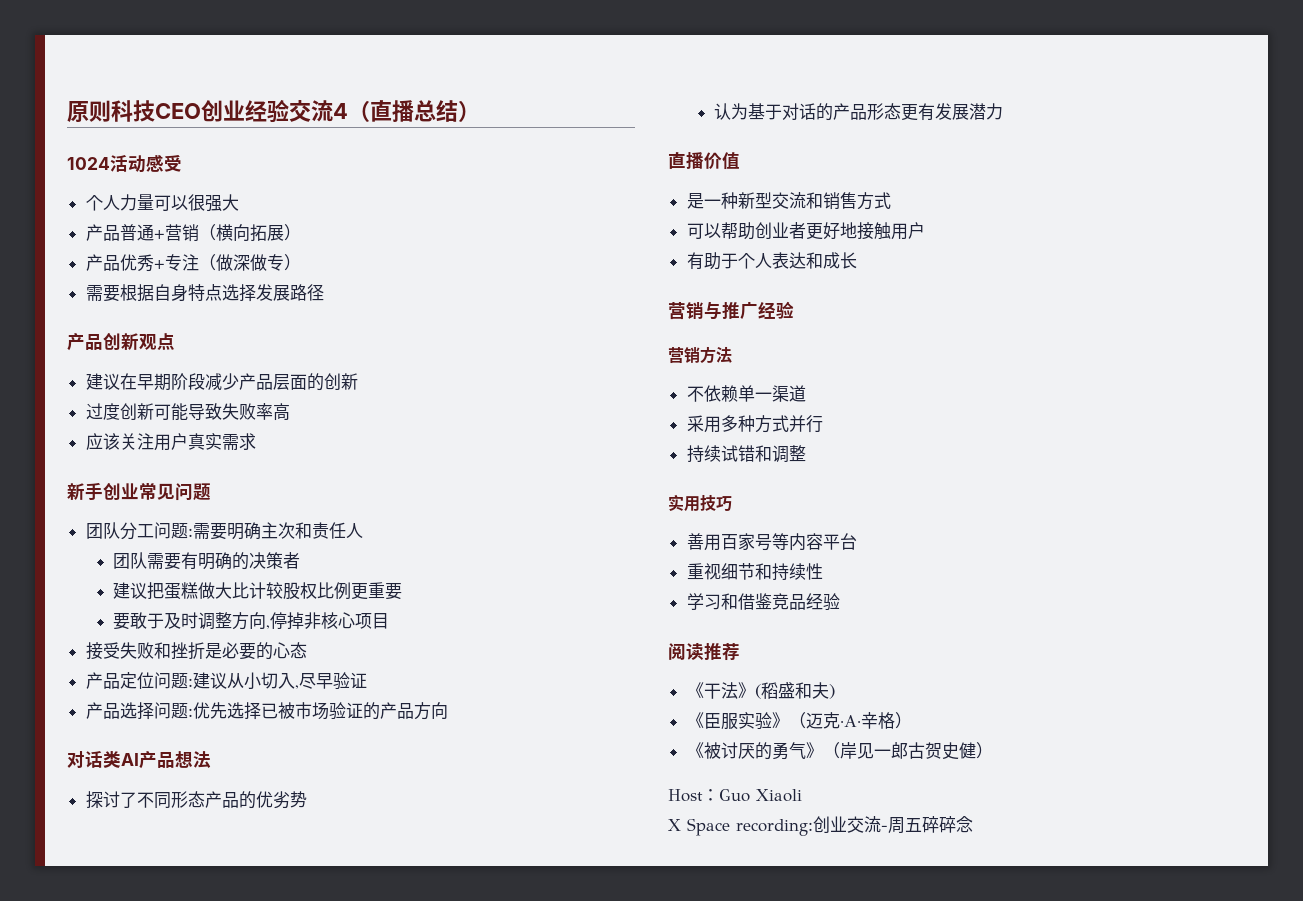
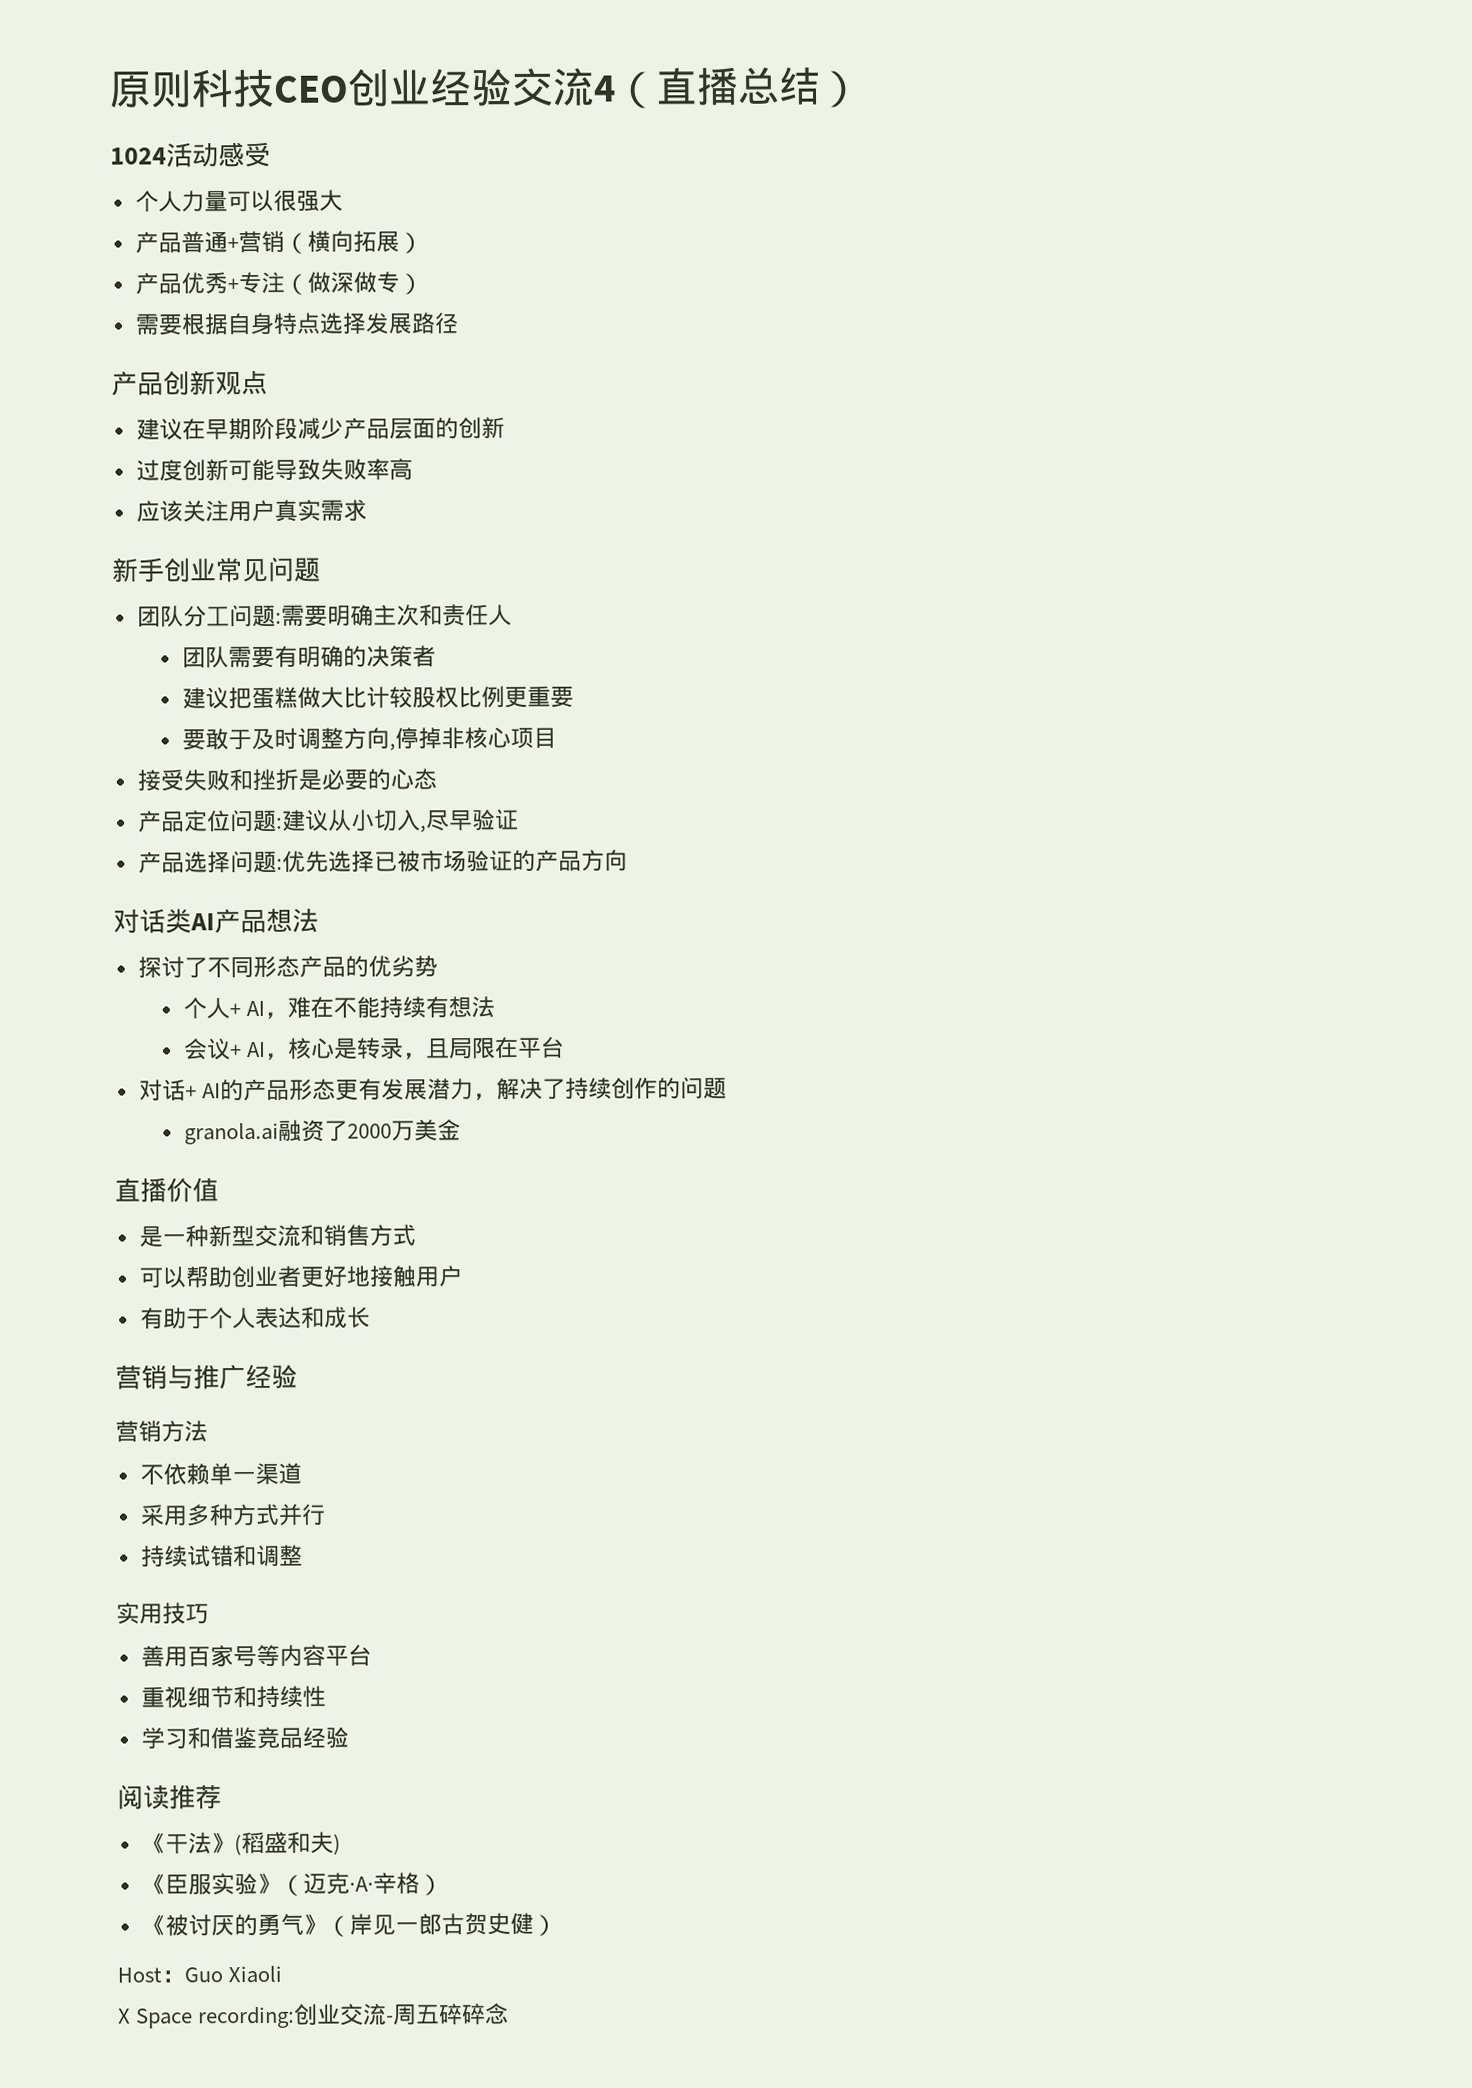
- 认为基于对话的产品形态更有发展潜力
+ 个人+ AI，难在不能持续有想法
+ 会议+ AI，核心是转录，且局限在平台
+ 对话+ AI的产品形态更有发展潜力，解决了持续创作的问题
+ granola.ai融资了2000万美金

